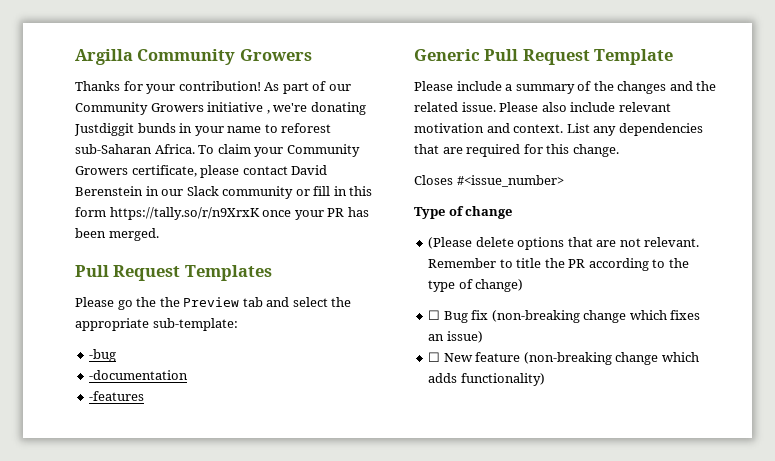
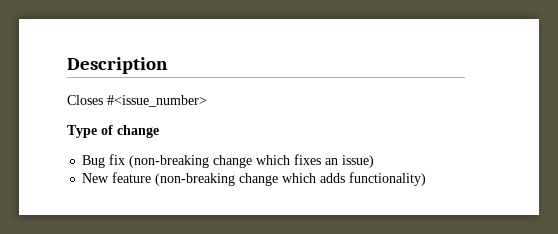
- Argilla Community Growers
- Thanks for your contribution! As part of our Community Growers initiative , we're donating Justdiggit bunds in your name to reforest sub-Saharan Africa. To claim your Community Growers certificate, please contact David Berenstein in our Slack community or fill in this form https://tally.so/r/n9XrxK once your PR has been merged.
- Pull Request Templates
- Please go the the Preview tab and select the appropriate sub-template:
- -bug
- -documentation
- -features
- Generic Pull Request Template
- Please include a summary of the changes and the related issue. Please also include relevant motivation and context. List any dependencies that are required for this change.
+ Description
- (Please delete options that are not relevant. Remember to title the PR according to the type of change)
- ☐ Bug fix (non-breaking change which fixes an issue)
+ Bug fix (non-breaking change which fixes an issue)
- ☐ New feature (non-breaking change which adds functionality)
+ New feature (non-breaking change which adds functionality)

